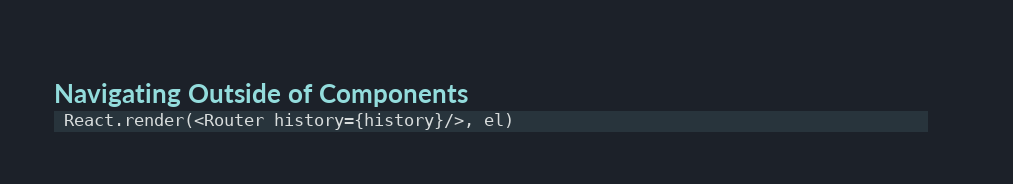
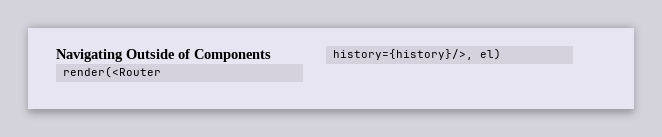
- React.render(<Router history={history}/>, el)
+ render(<Router history={history}/>, el)

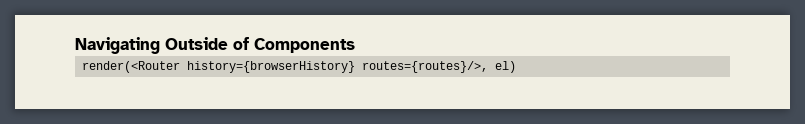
- render(<Router history={history}/>, el)
+ render(<Router history={browserHistory} routes={routes}/>, el)

